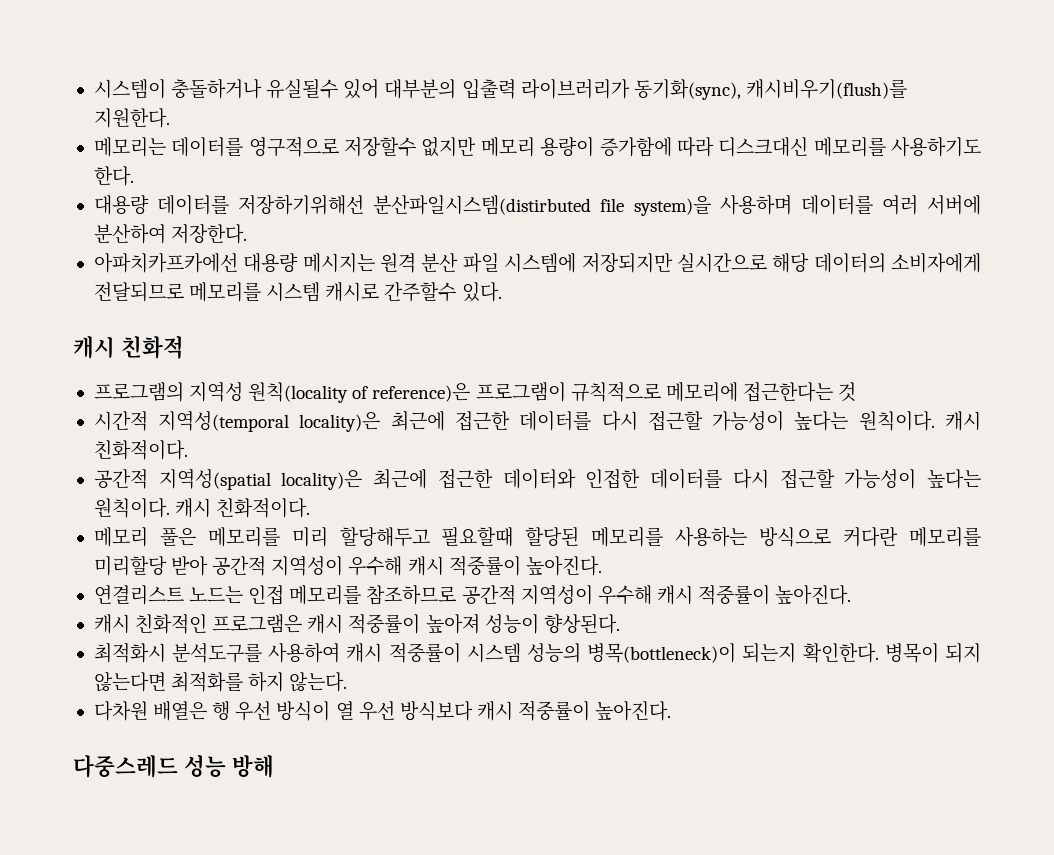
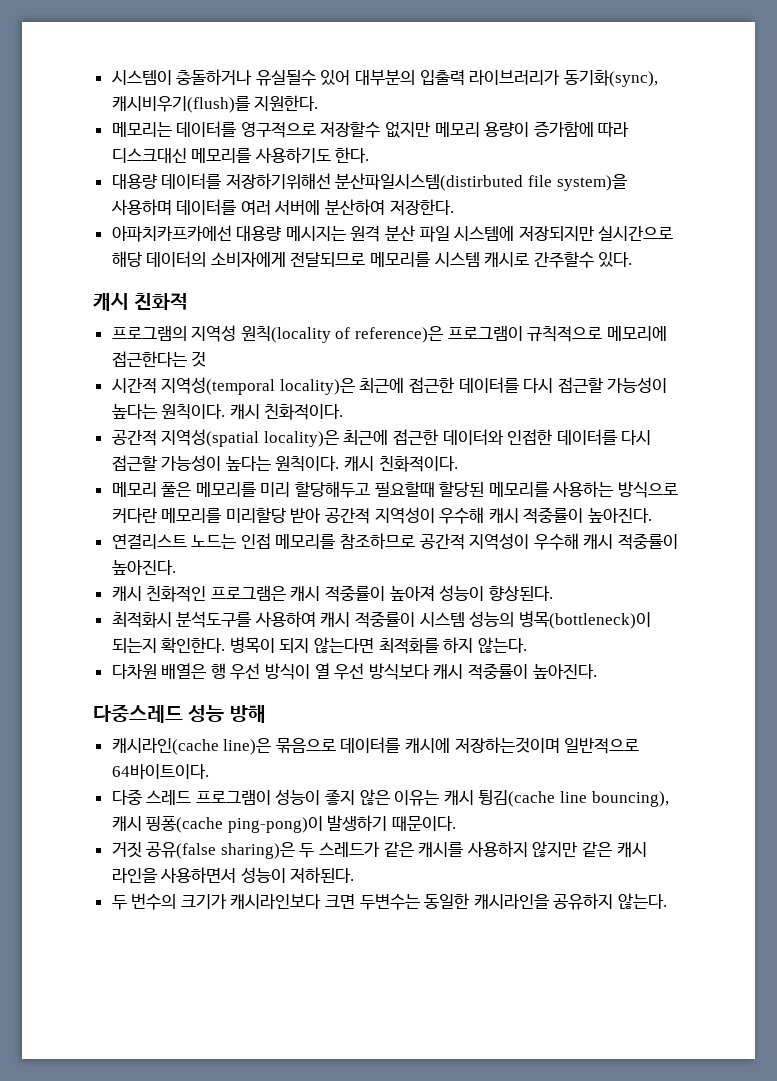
+ 캐시라인(cache line)은 묶음으로 데이터를 캐시에 저장하는것이며 일반적으로 64바이트이다.
+ 다중 스레드 프로그램이 성능이 좋지 않은 이유는 캐시 튕김(cache line bouncing), 캐시 핑퐁(cache ping-pong)이 발생하기 때문이다.
+ 거짓 공유(false sharing)은 두 스레드가 같은 캐시를 사용하지 않지만 같은 캐시 라인을 사용하면서 성능이 저하된다.
+ 두 번수의 크기가 캐시라인보다 크면 두변수는 동일한 캐시라인을 공유하지 않는다.

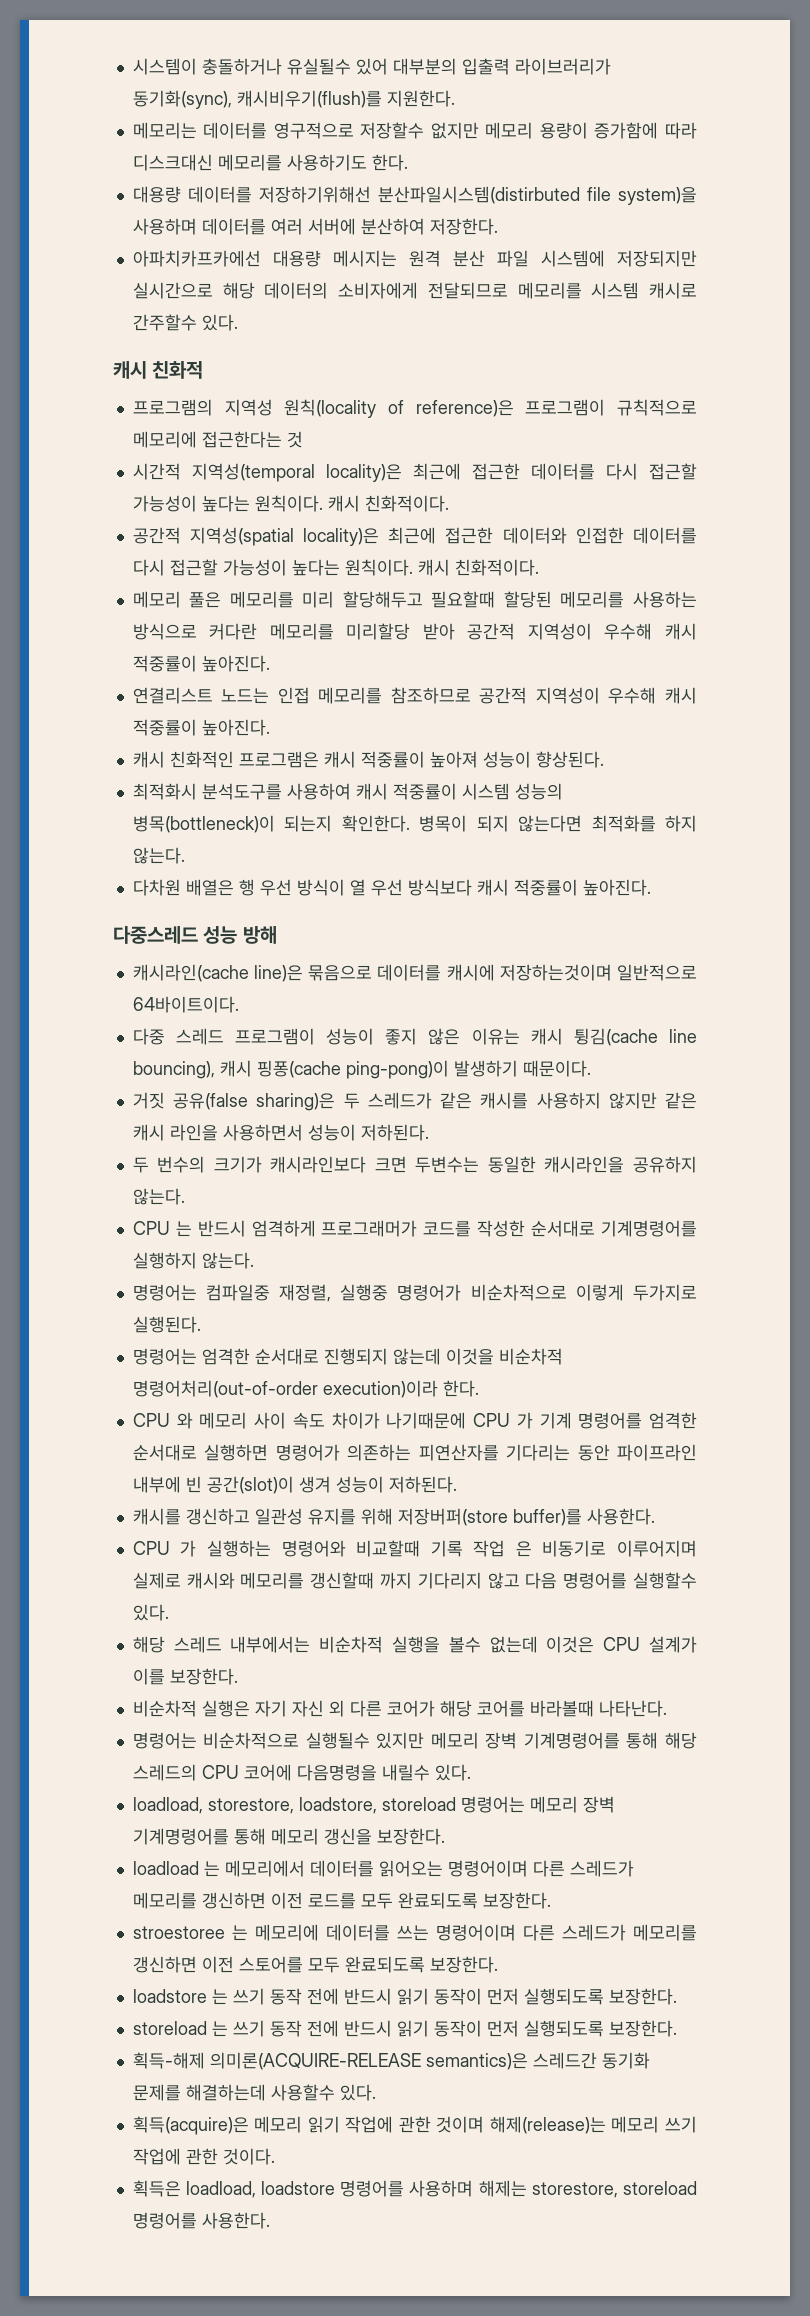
+ CPU 는 반드시 엄격하게 프로그래머가 코드를 작성한 순서대로 기계명령어를 실행하지 않는다.
+ 명령어는 컴파일중 재정렬, 실행중 명령어가 비순차적으로 이렇게 두가지로 실행된다.
+ 명령어는 엄격한 순서대로 진행되지 않는데 이것을 비순차적 명령어처리(out-of-order execution)이라 한다.
+ CPU 와 메모리 사이 속도 차이가 나기때문에 CPU 가 기계 명령어를 엄격한 순서대로 실행하면 명령어가 의존하는 피연산자를 기다리는 동안 파이프라인 내부에 빈 공간(slot)이 생겨 성능이 저하된다.
+ 캐시를 갱신하고 일관성 유지를 위해 저장버퍼(store buffer)를 사용한다.
+ CPU 가 실행하는 명령어와 비교할때 기록 작업 은 비동기로 이루어지며 실제로 캐시와 메모리를 갱신할때 까지 기다리지 않고 다음 명령어를 실행할수 있다.
+ 해당 스레드 내부에서는 비순차적 실행을 볼수 없는데 이것은 CPU 설계가 이를 보장한다.
+ 비순차적 실행은 자기 자신 외 다른 코어가 해당 코어를 바라볼때 나타난다.
+ 명령어는 비순차적으로 실행될수 있지만 메모리 장벽 기계명령어를 통해 해당 스레드의 CPU 코어에 다음명령을 내릴수 있다.
+ loadload, storestore, loadstore, storeload 명령어는 메모리 장벽 기계명령어를 통해 메모리 갱신을 보장한다.
+ loadload 는 메모리에서 데이터를 읽어오는 명령어이며 다른 스레드가 메모리를 갱신하면 이전 로드를 모두 완료되도록 보장한다.
+ stroestoree 는 메모리에 데이터를 쓰는 명령어이며 다른 스레드가 메모리를 갱신하면 이전 스토어를 모두 완료되도록 보장한다.
+ loadstore 는 쓰기 동작 전에 반드시 읽기 동작이 먼저 실행되도록 보장한다.
+ storeload 는 쓰기 동작 전에 반드시 읽기 동작이 먼저 실행되도록 보장한다.
+ 획득-해제 의미론(ACQUIRE-RELEASE semantics)은 스레드간 동기화 문제를 해결하는데 사용할수 있다.
+ 획득(acquire)은 메모리 읽기 작업에 관한 것이며 해제(release)는 메모리 쓰기 작업에 관한 것이다.
+ 획득은 loadload, loadstore 명령어를 사용하며 해제는 storestore, storeload 명령어를 사용한다.

